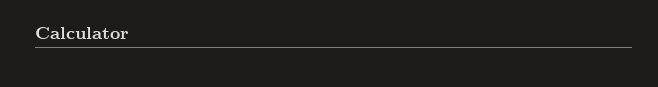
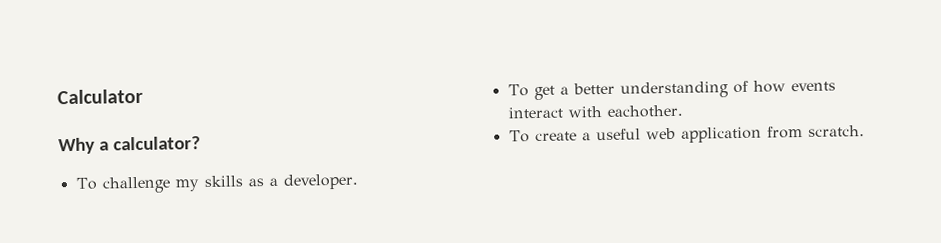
+ Why a calculator?
+ To challenge my skills as a developer.
+ To get a better understanding of how events interact with eachother.
+ To create a useful web application from scratch.

